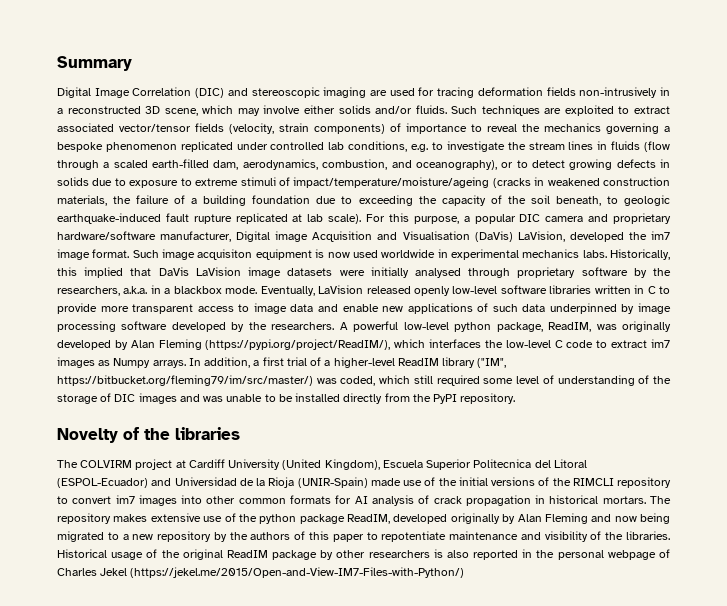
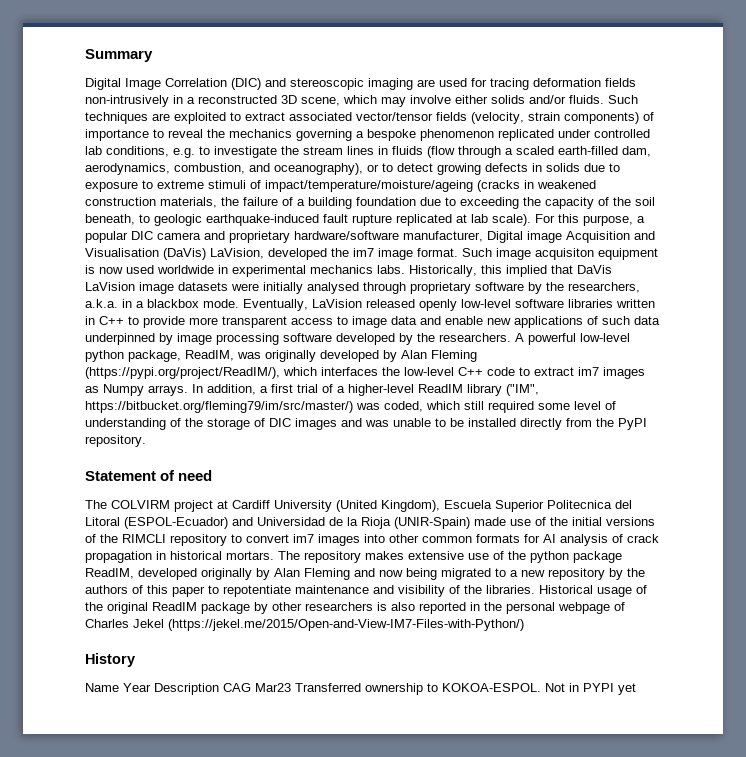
- Eventually, LaVision released openly low-level software libraries written in C to provide more transparent access to image data and enable new applications of such data underpinned by image processing software developed by the researchers.
+ Eventually, LaVision released openly low-level software libraries written in C++ to provide more transparent access to image data and enable new applications of such data underpinned by image processing software developed by the researchers.
- A powerful low-level python package, ReadIM, was originally developed by Alan Fleming (https://pypi.org/project/ReadIM/), which interfaces the low-level C code to extract im7 images as Numpy arrays.
+ A powerful low-level python package, ReadIM, was originally developed by Alan Fleming (https://pypi.org/project/ReadIM/), which interfaces the low-level C++ code to extract im7 images as Numpy arrays.
- Novelty of the libraries
+ Statement of need
+ History
+ Name Year Description CAG Mar23 Transferred ownership to KOKOA-ESPOL. Not in PYPI yet

